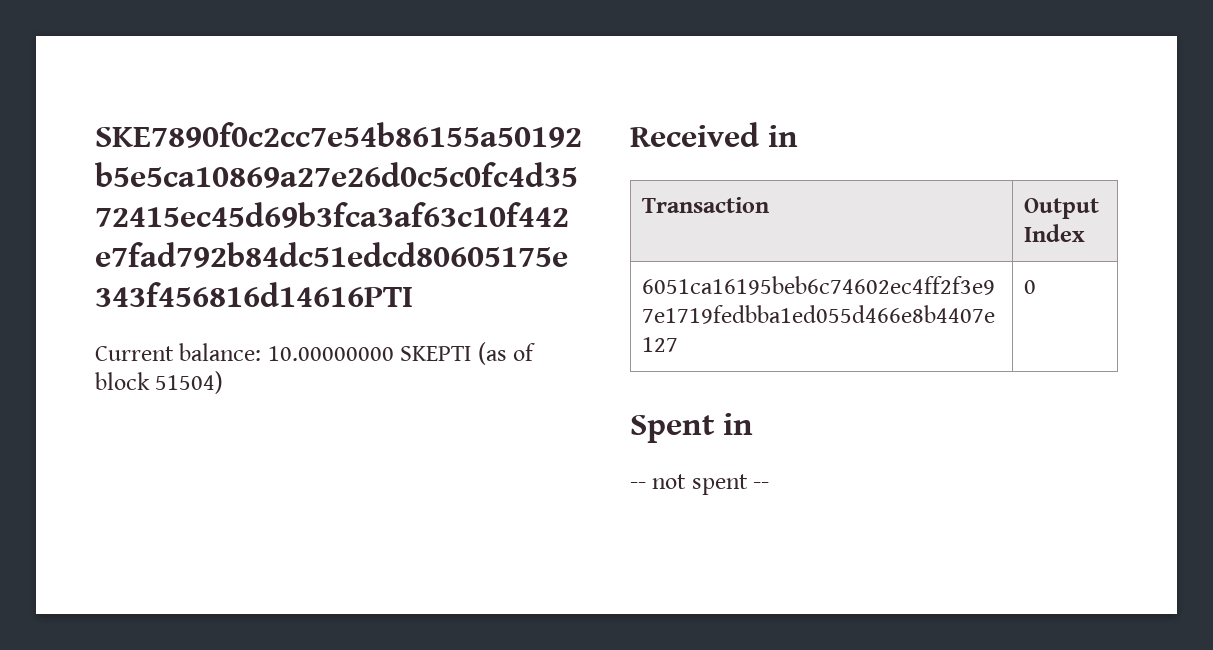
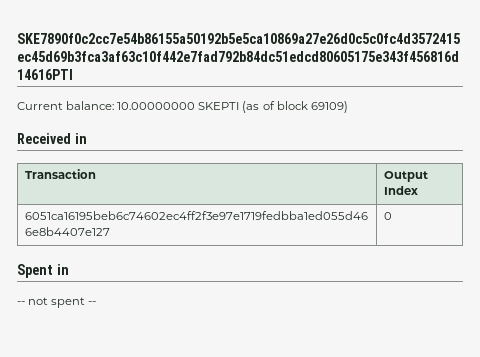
- Current balance: 10.00000000 SKEPTI (as of block 51504)
+ Current balance: 10.00000000 SKEPTI (as of block 69109)

